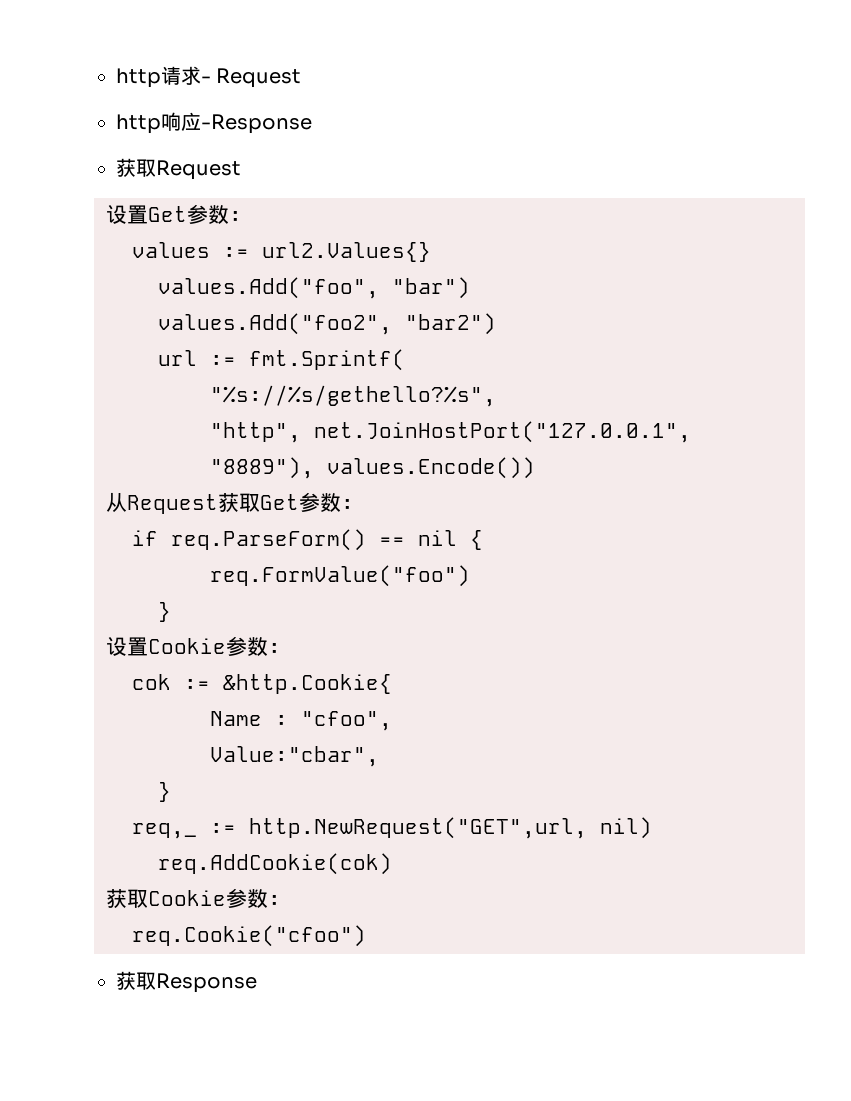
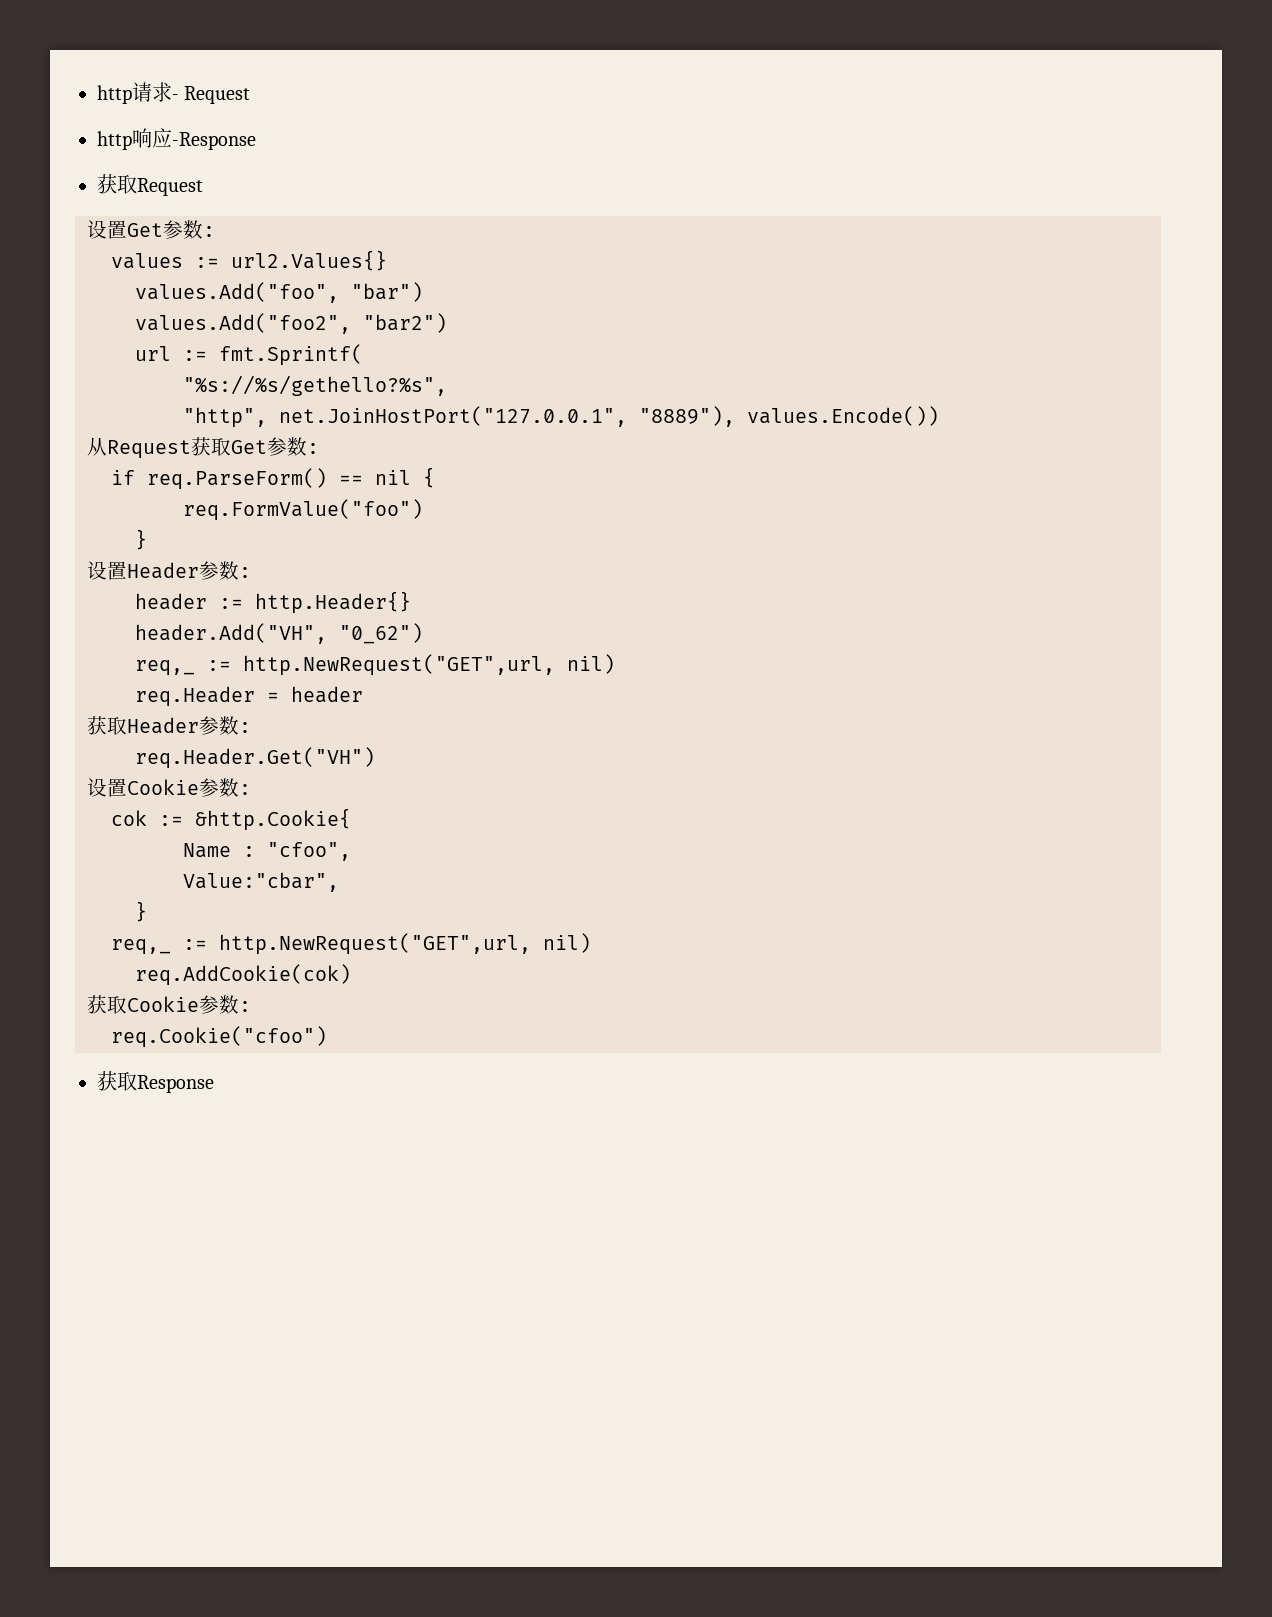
+ 设置Header参数:
+ header := http.Header{}
+ header.Add("VH", "0_62")
+ req,_ := http.NewRequest("GET",url, nil)
+ req.Header = header
+ 获取Header参数:
+ req.Header.Get("VH")

